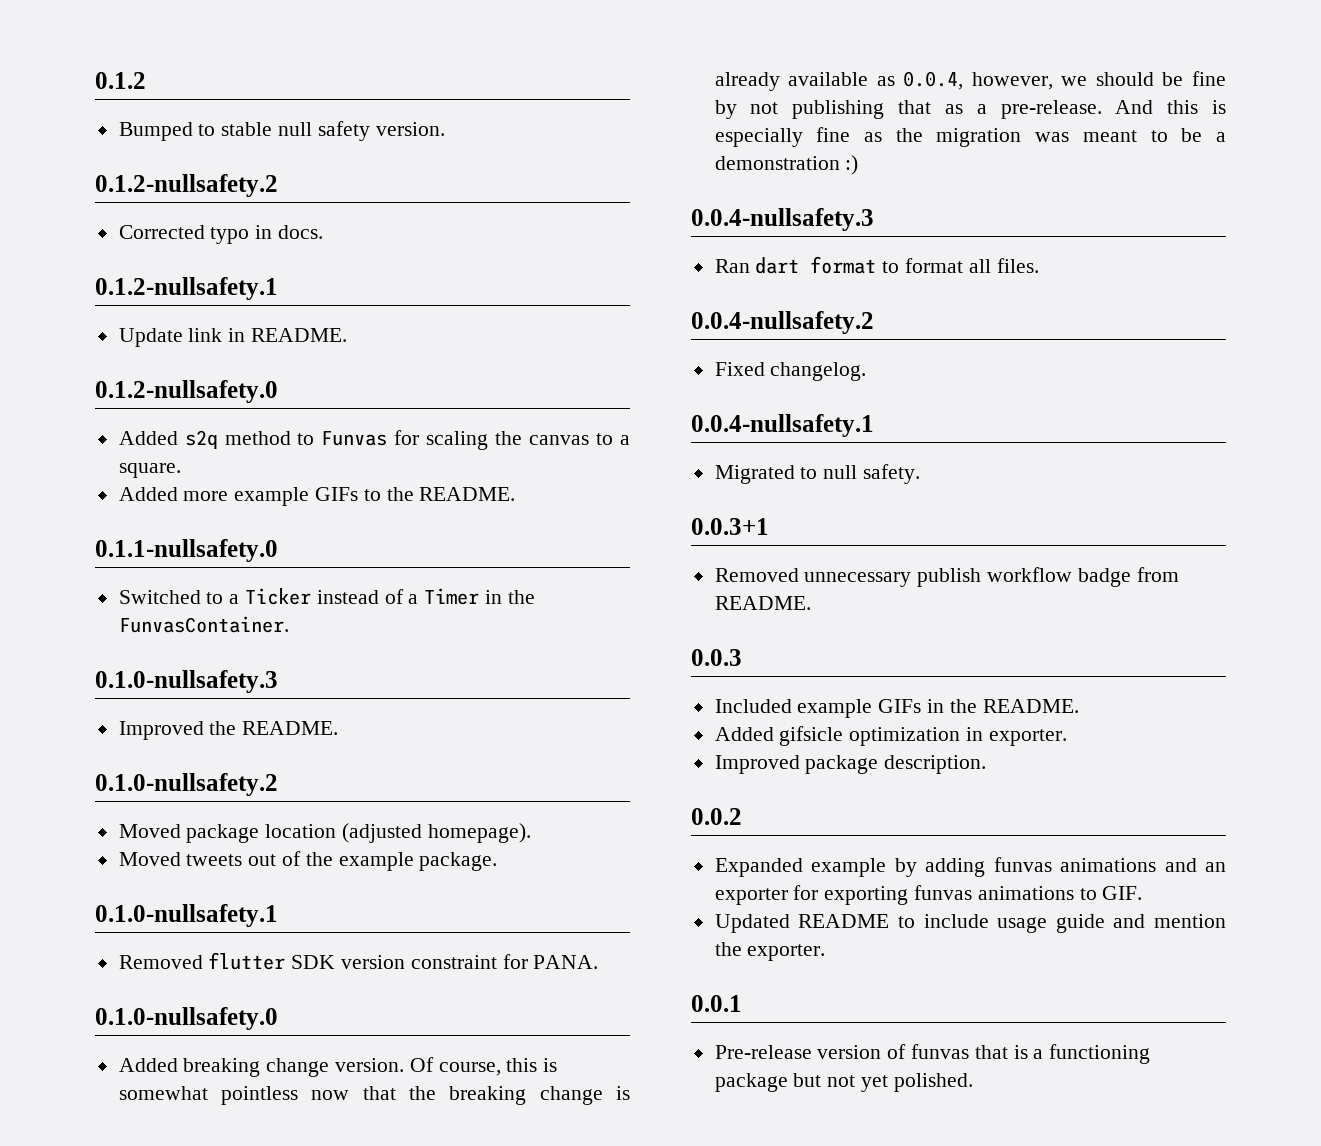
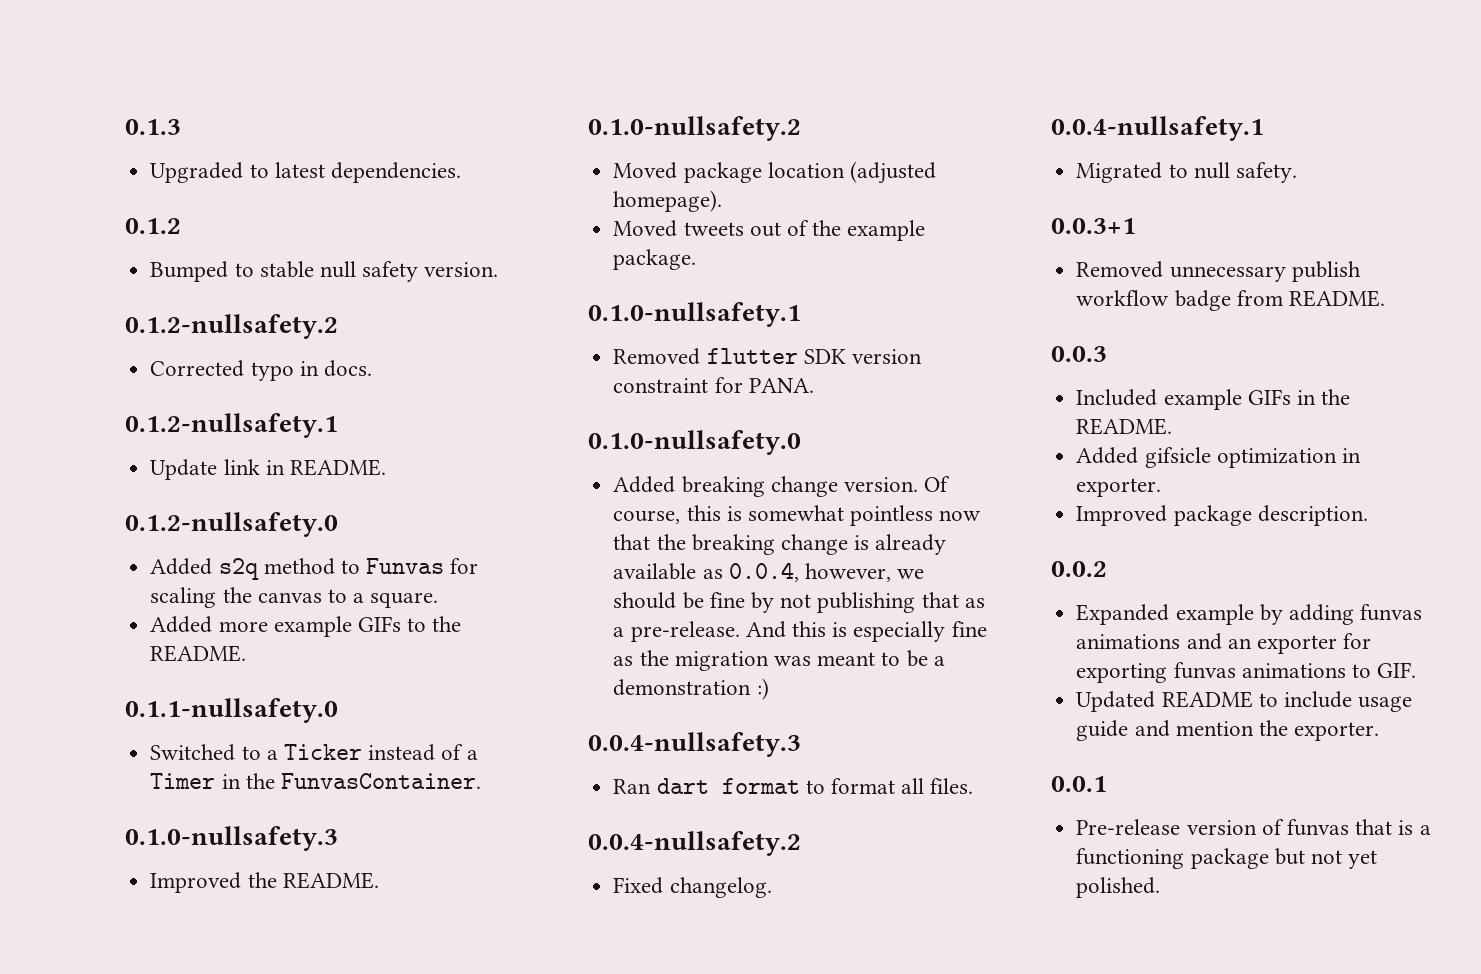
+ 0.1.3
+ Upgraded to latest dependencies.

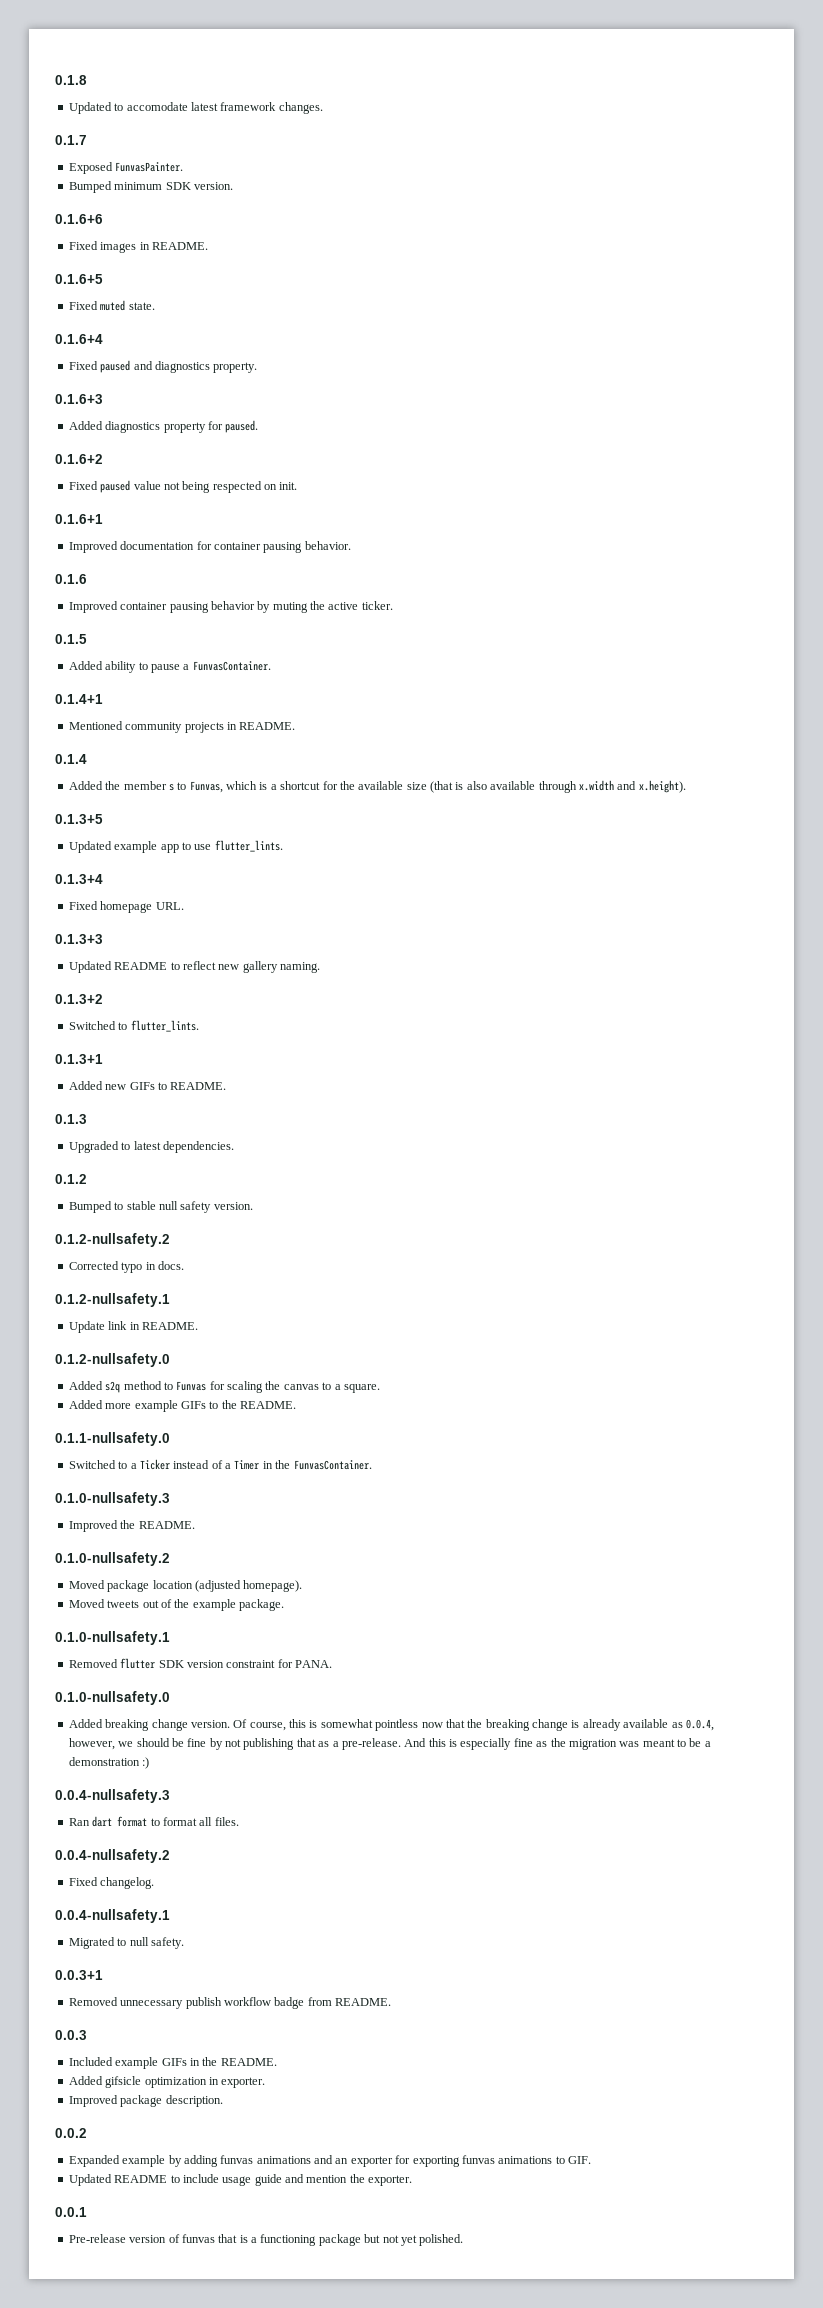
+ 0.1.8
+ Updated to accomodate latest framework changes.
+ 0.1.7
+ Exposed FunvasPainter.
+ Bumped minimum SDK version.
+ 0.1.6+6
+ Fixed images in README.
+ 0.1.6+5
+ Fixed muted state.
+ 0.1.6+4
+ Fixed paused and diagnostics property.
+ 0.1.6+3
+ Added diagnostics property for paused.
+ 0.1.6+2
+ Fixed paused value not being respected on init.
+ 0.1.6+1
+ Improved documentation for container pausing behavior.
+ 0.1.6
+ Improved container pausing behavior by muting the active ticker.
+ 0.1.5
+ Added ability to pause a FunvasContainer.
+ 0.1.4+1
+ Mentioned community projects in README.
+ 0.1.4
+ Added the member s to Funvas, which is a shortcut for the available size (that is also available through x.width and x.height).
+ 0.1.3+5
+ Updated example app to use flutter_lints.
+ 0.1.3+4
+ Fixed homepage URL.
+ 0.1.3+3
+ Updated README to reflect new gallery naming.
+ 0.1.3+2
+ Switched to flutter_lints.
+ 0.1.3+1
+ Added new GIFs to README.

